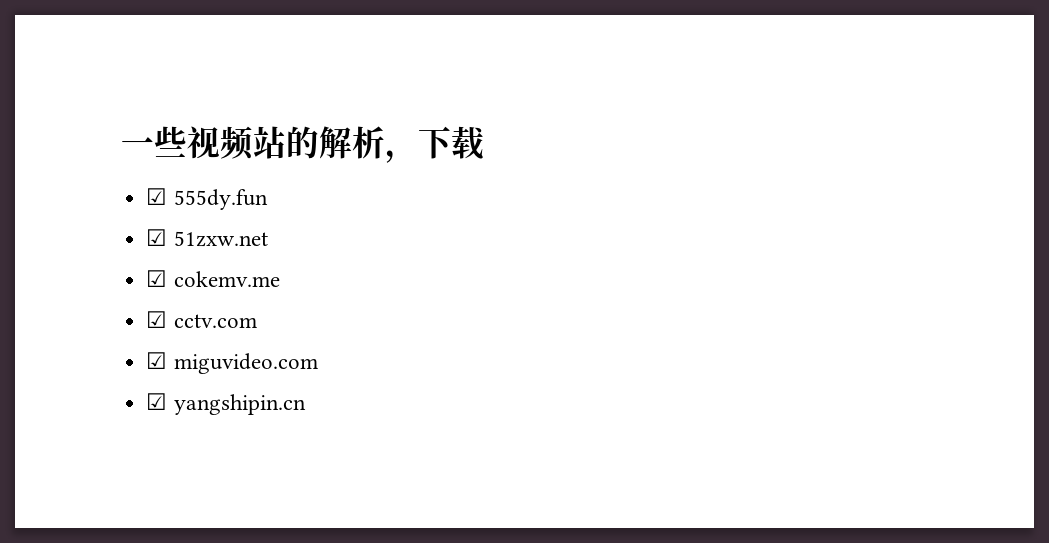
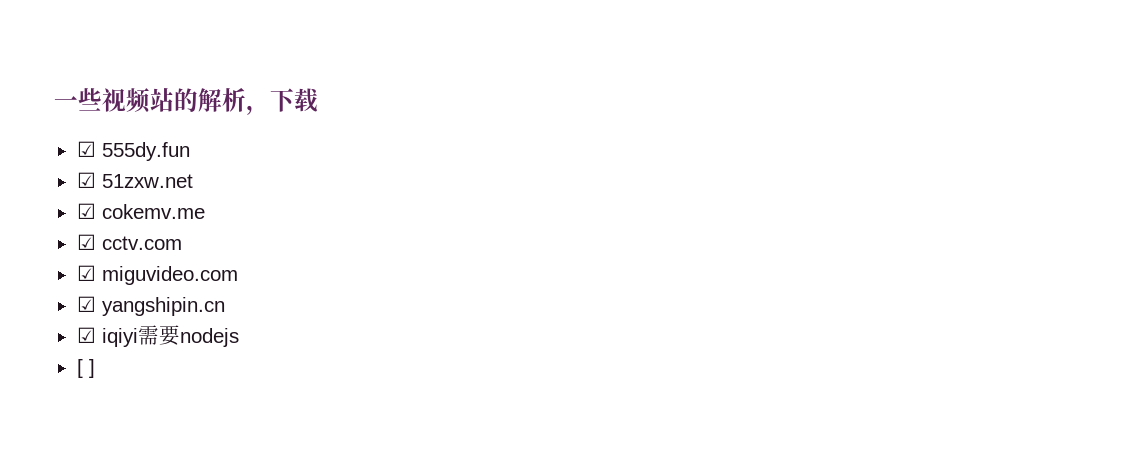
+ ☑ iqiyi需要nodejs
+ [ ]

